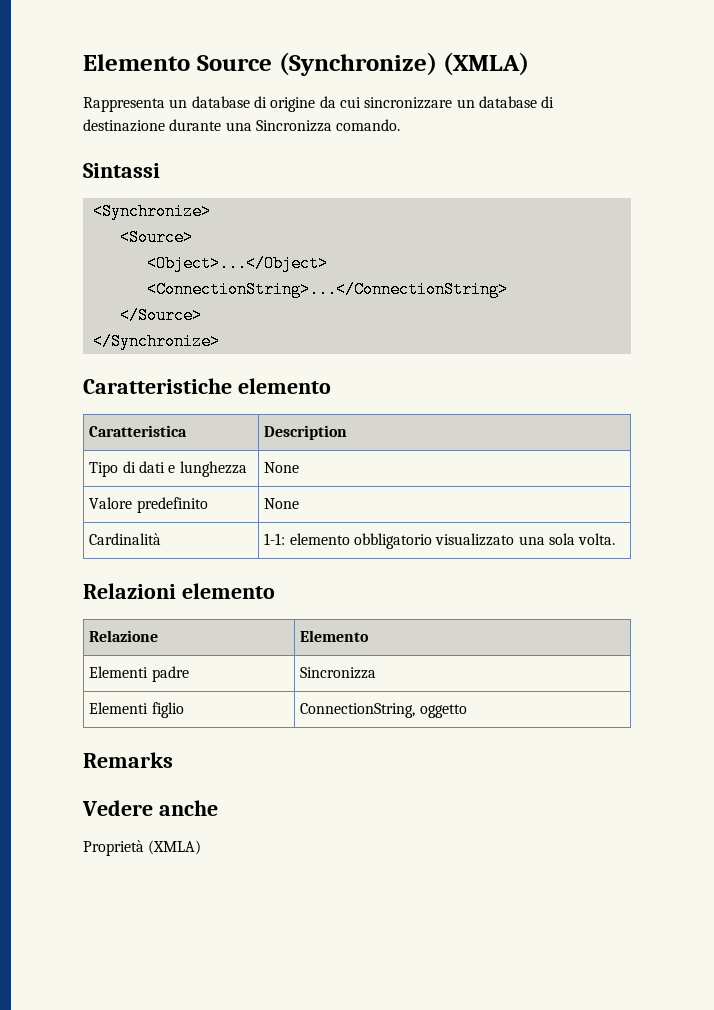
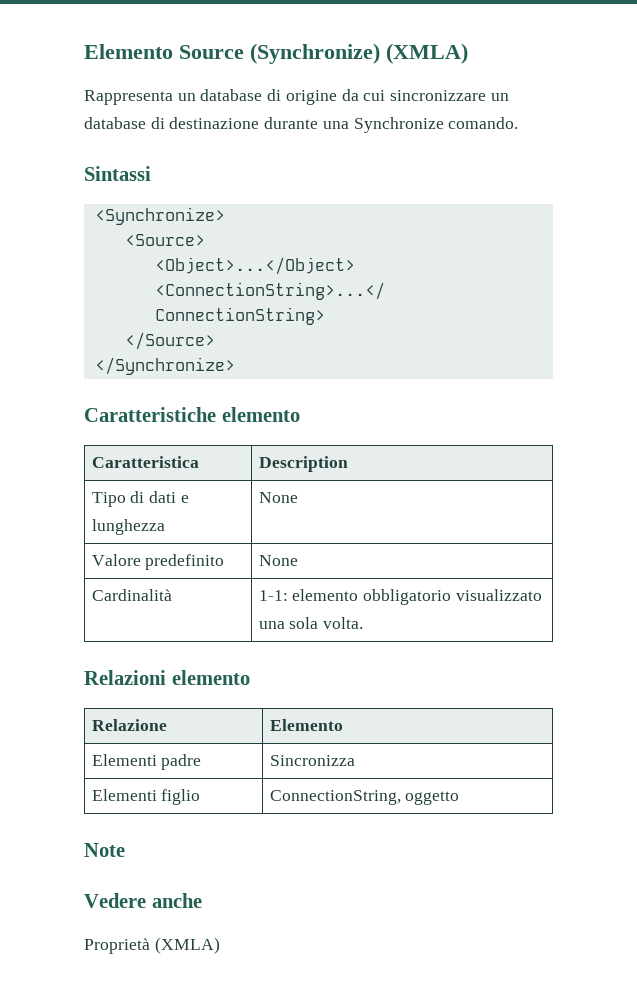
- Rappresenta un database di origine da cui sincronizzare un database di destinazione durante una Sincronizza comando.
+ Rappresenta un database di origine da cui sincronizzare un database di destinazione durante una Synchronize comando.
- Remarks
+ Note

